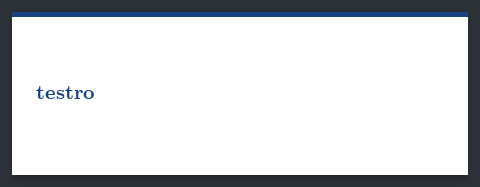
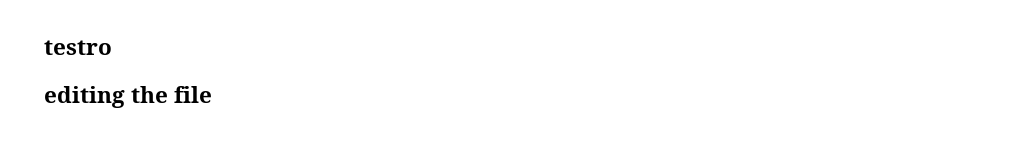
+ editing the file

